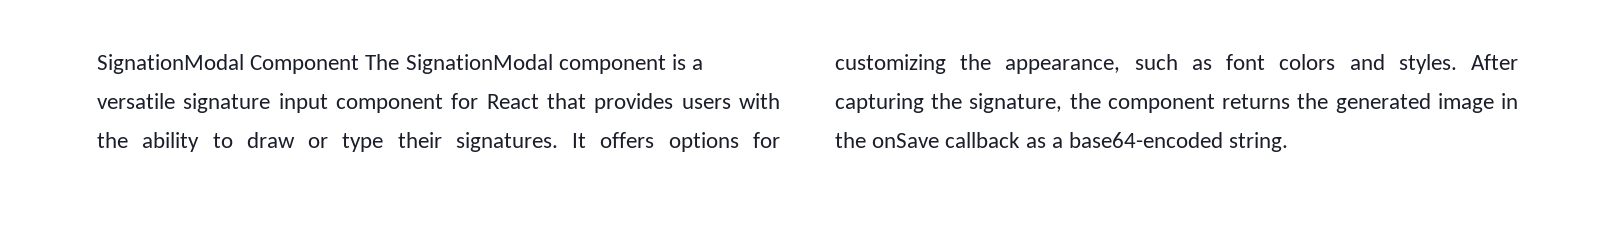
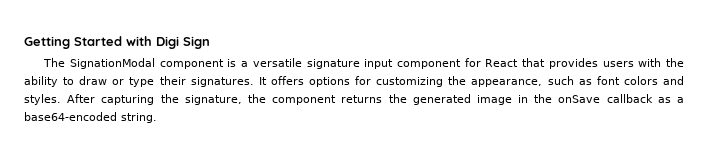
- SignationModal Component The SignationModal component is a versatile signature input component for React that provides users with the ability to draw or type their signatures.
+ Getting Started with Digi Sign
+ The SignationModal component is a versatile signature input component for React that provides users with the ability to draw or type their signatures.

